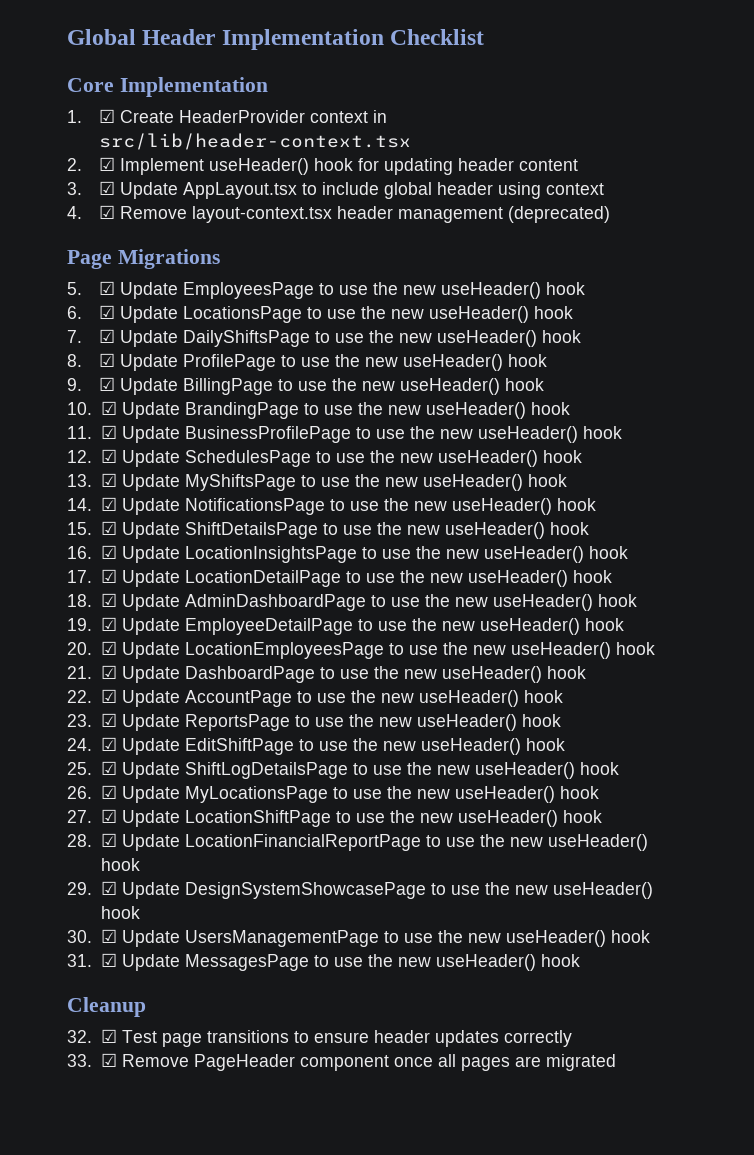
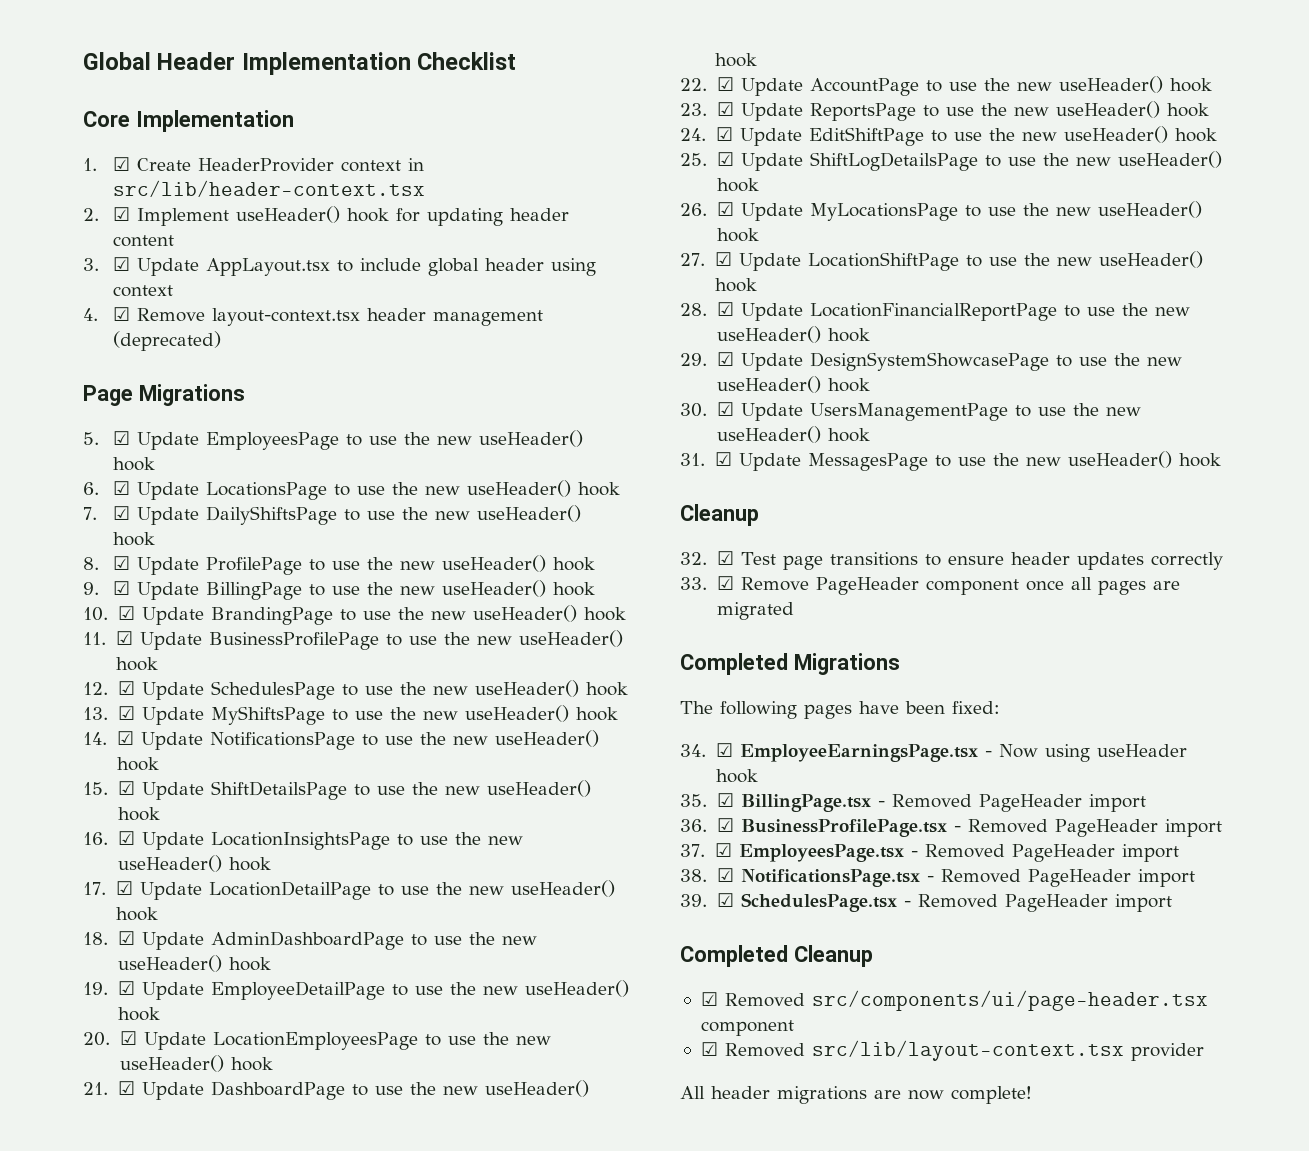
+ Completed Migrations
+ The following pages have been fixed:
+ 34. ☑ EmployeeEarningsPage.tsx - Now using useHeader hook
+ 35. ☑ BillingPage.tsx - Removed PageHeader import
+ 36. ☑ BusinessProfilePage.tsx - Removed PageHeader import
+ 37. ☑ EmployeesPage.tsx - Removed PageHeader import
+ 38. ☑ NotificationsPage.tsx - Removed PageHeader import
+ 39. ☑ SchedulesPage.tsx - Removed PageHeader import
+ Completed Cleanup
+ ☑ Removed src/components/ui/page-header.tsx component
+ ☑ Removed src/lib/layout-context.tsx provider
+ All header migrations are now complete!

